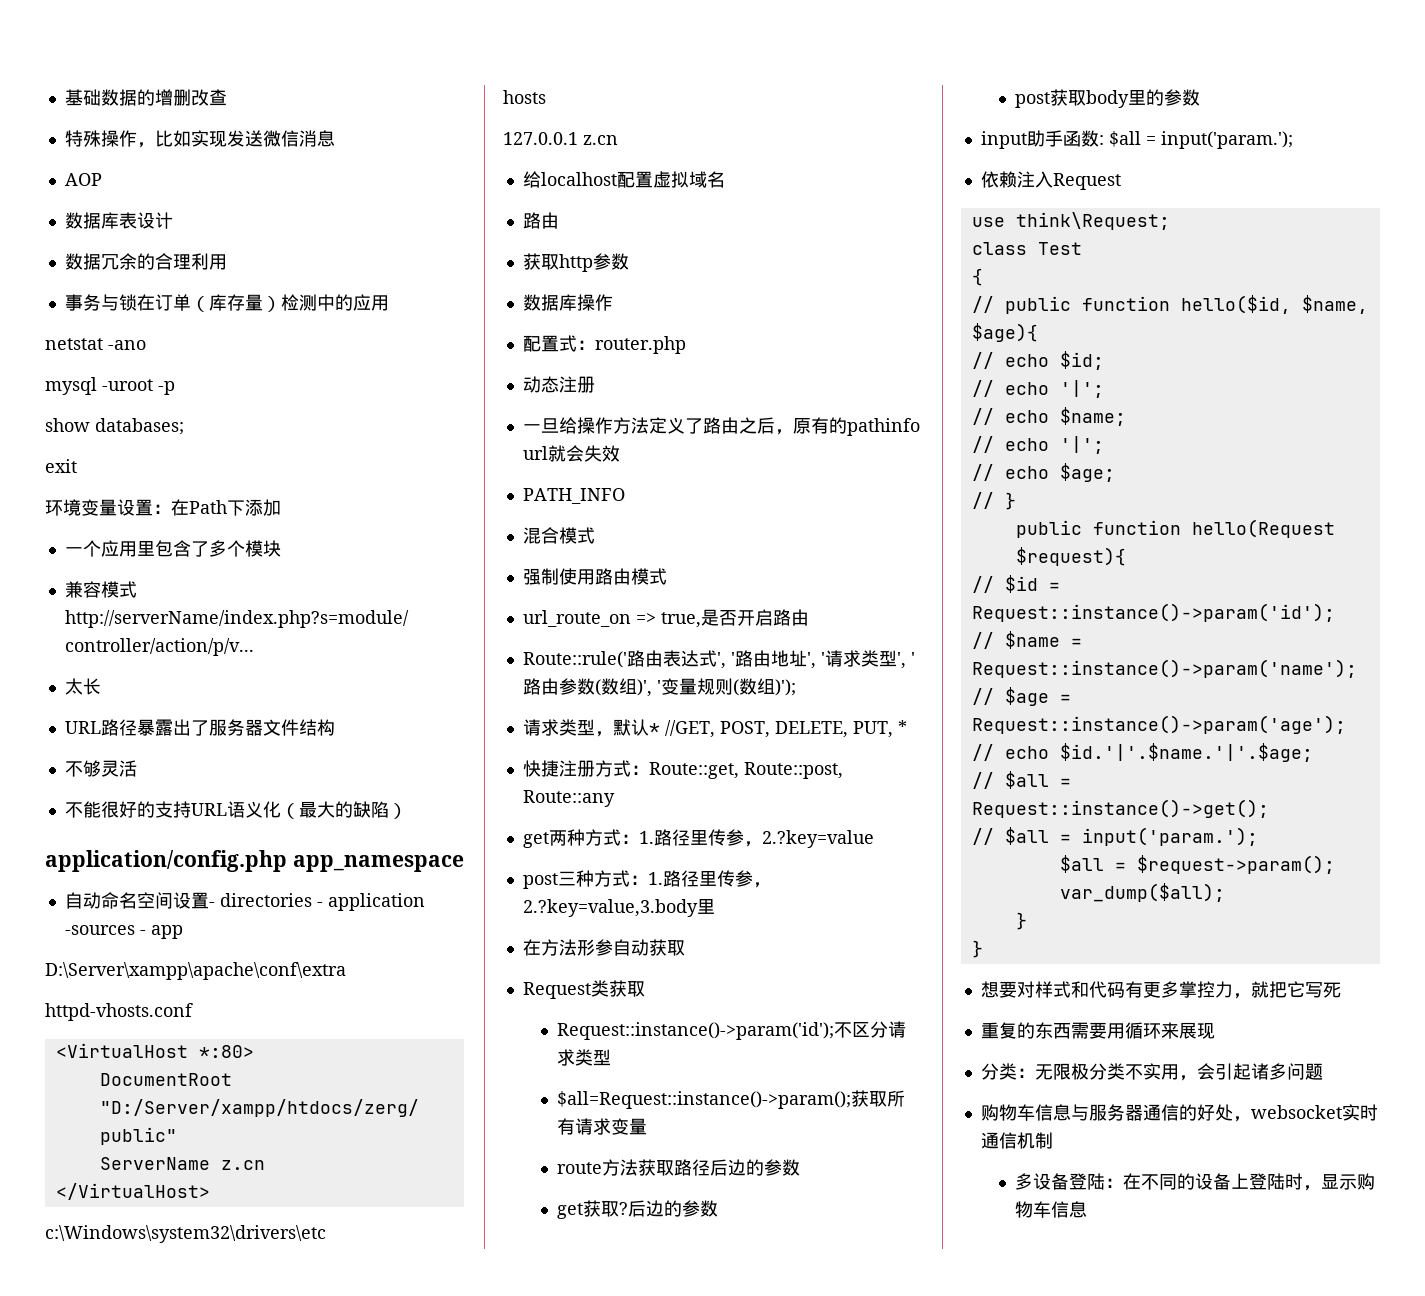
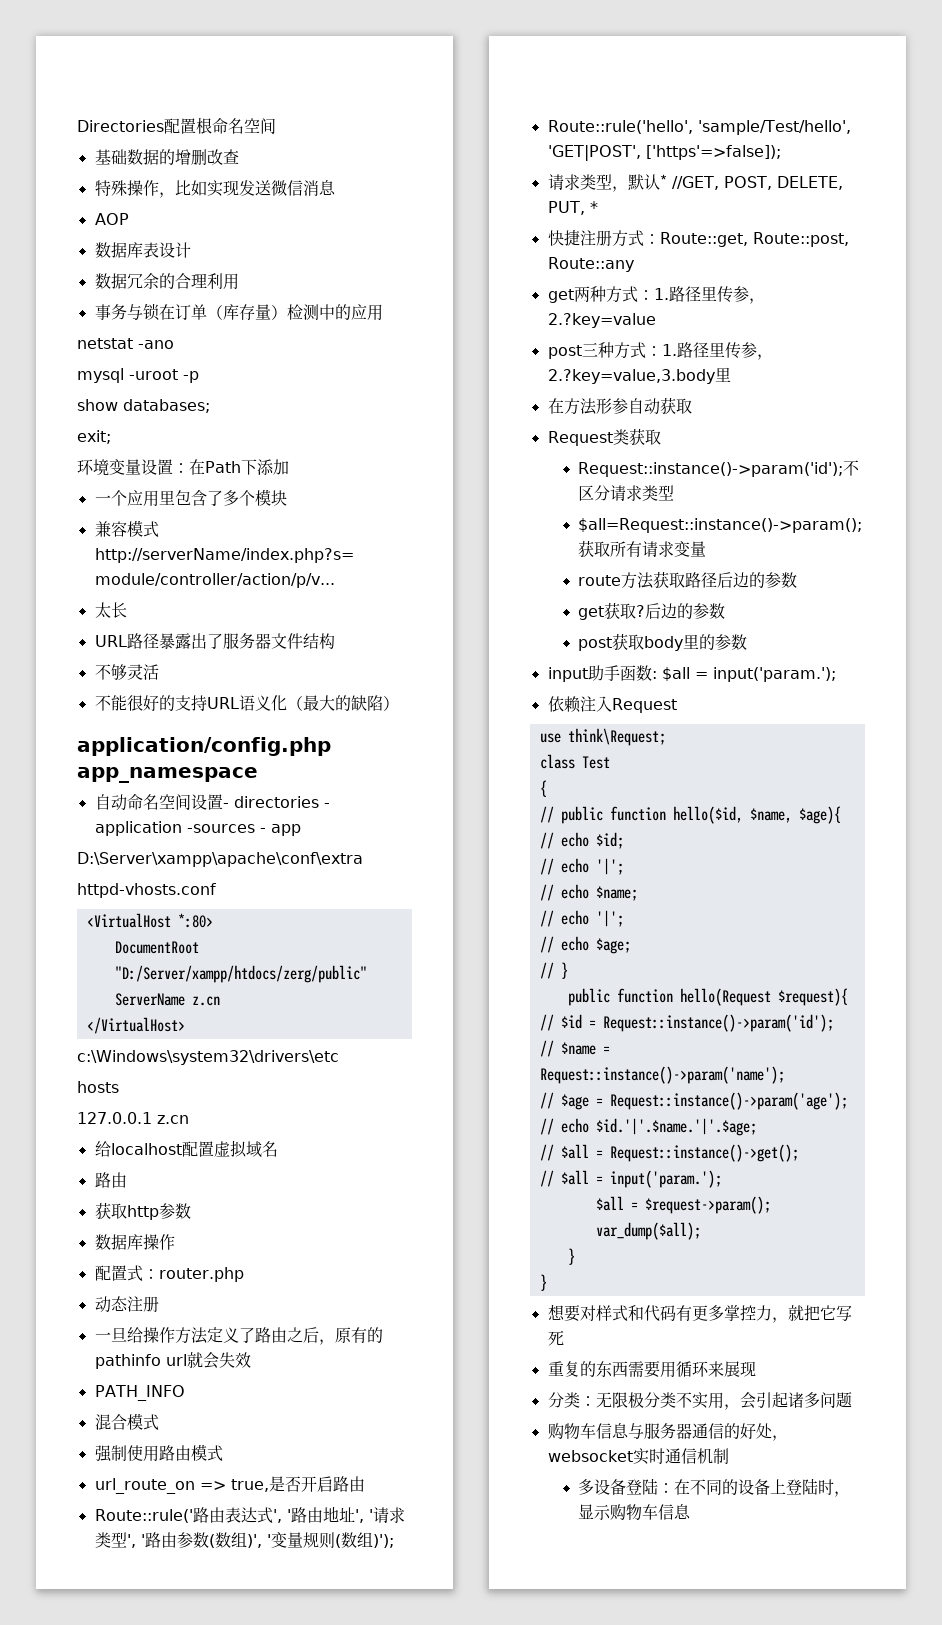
+ Directories配置根命名空间
- exit
+ exit;
+ Route::rule('hello', 'sample/Test/hello', 'GET|POST', ['https'=>false]);

